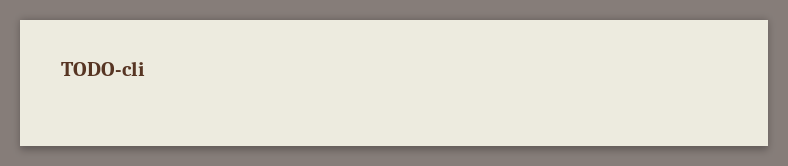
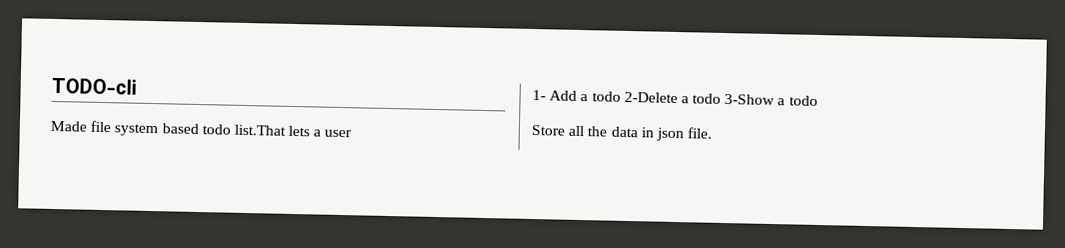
+ Made file system based todo list.That lets a user
+ 1- Add a todo 2-Delete a todo 3-Show a todo
+ Store all the data in json file.

